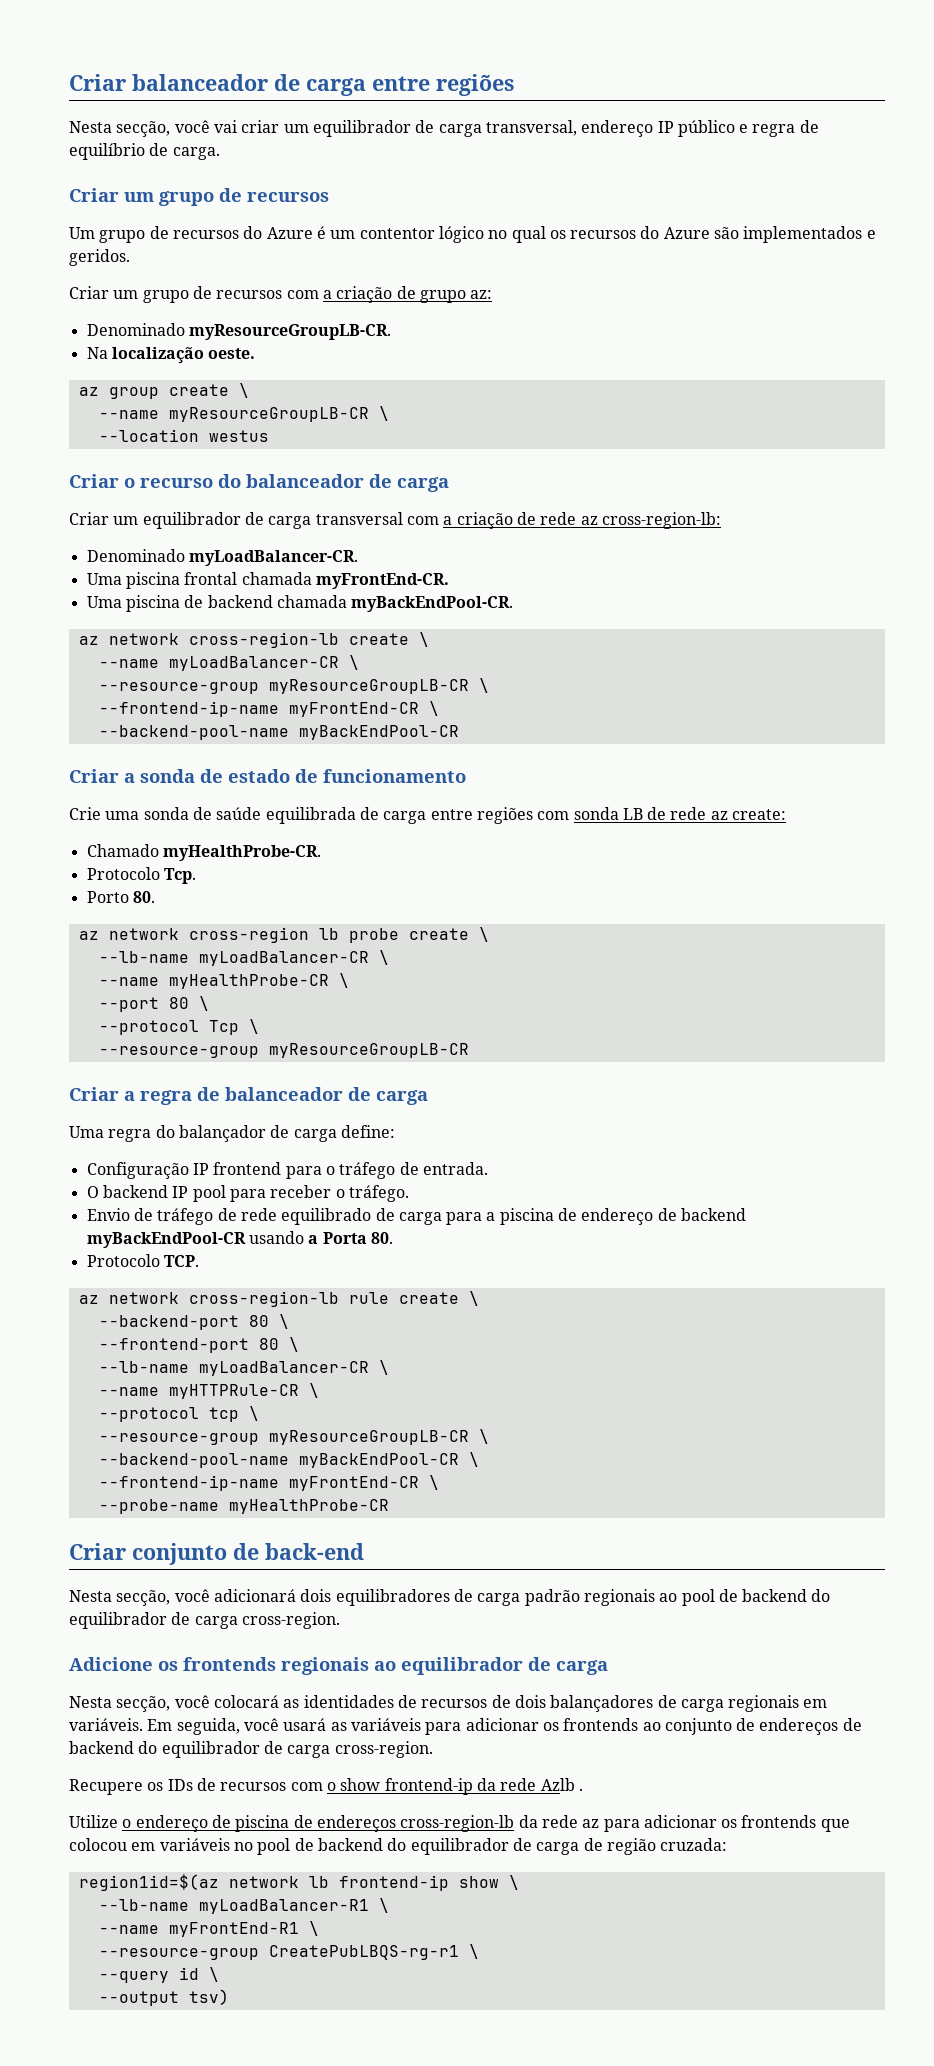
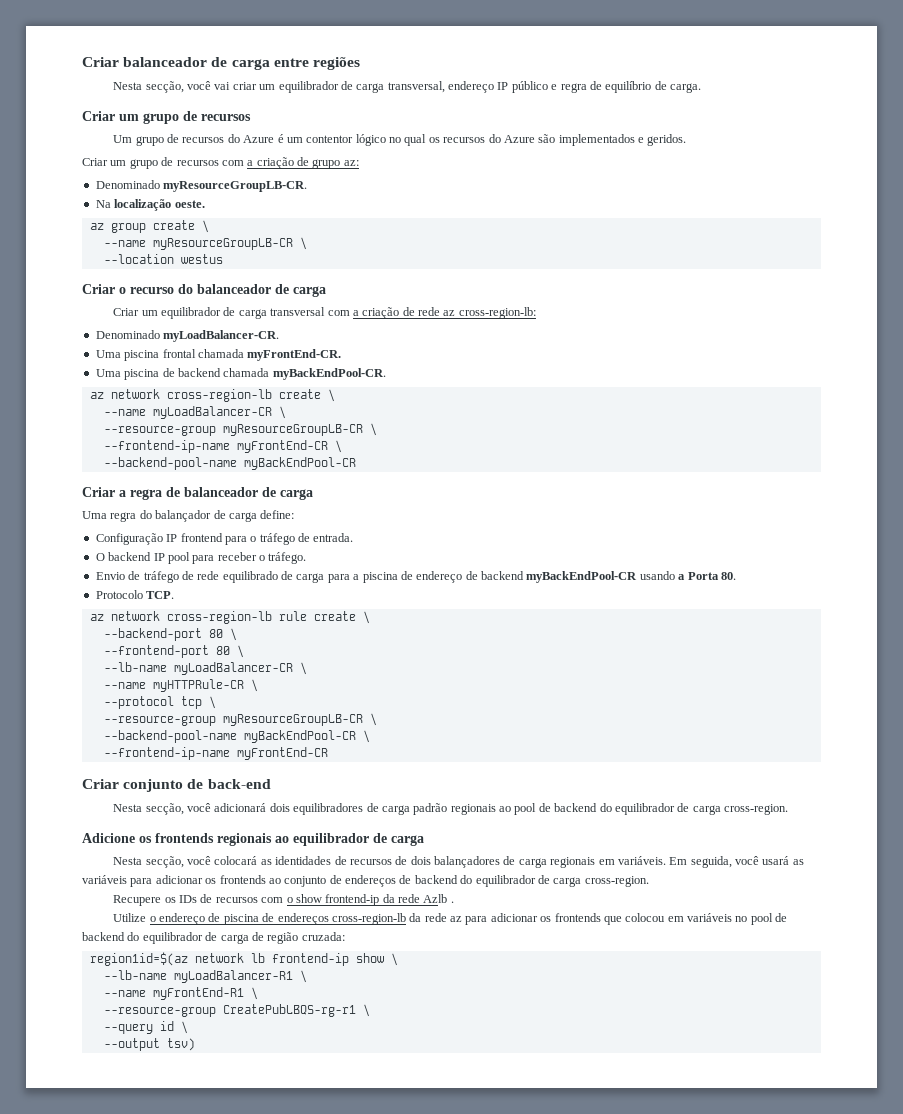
- Criar a sonda de estado de funcionamento
- Crie uma sonda de saúde equilibrada de carga entre regiões com sonda LB de rede az create:
- Chamado myHealthProbe-CR.
- Protocolo Tcp.
- Porto 80.
- az network cross-region lb probe create \
- --lb-name myLoadBalancer-CR \
- --name myHealthProbe-CR \
- --port 80 \
- --protocol Tcp \
- --resource-group myResourceGroupLB-CR
  --backend-pool-name myBackEndPool-CR \
- --frontend-ip-name myFrontEnd-CR \
- --probe-name myHealthProbe-CR
+ --frontend-ip-name myFrontEnd-CR

